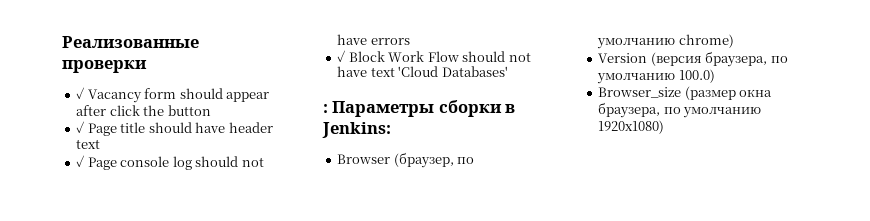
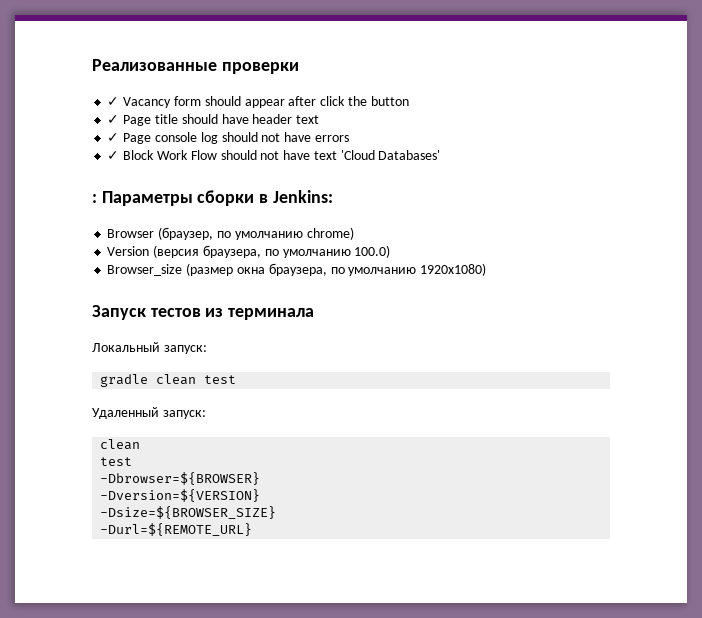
+ Запуск тестов из терминала
+ Локальный запуск:
+ gradle clean test
+ Удаленный запуск:
+ clean
+ test
+ -Dbrowser=${BROWSER}
+ -Dversion=${VERSION}
+ -Dsize=${BROWSER_SIZE}
+ -Durl=${REMOTE_URL}

